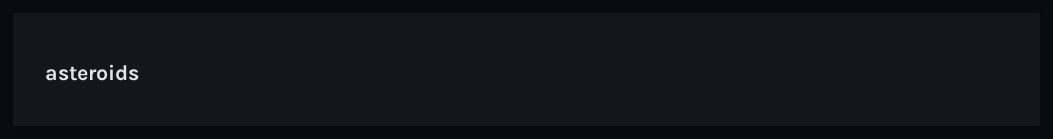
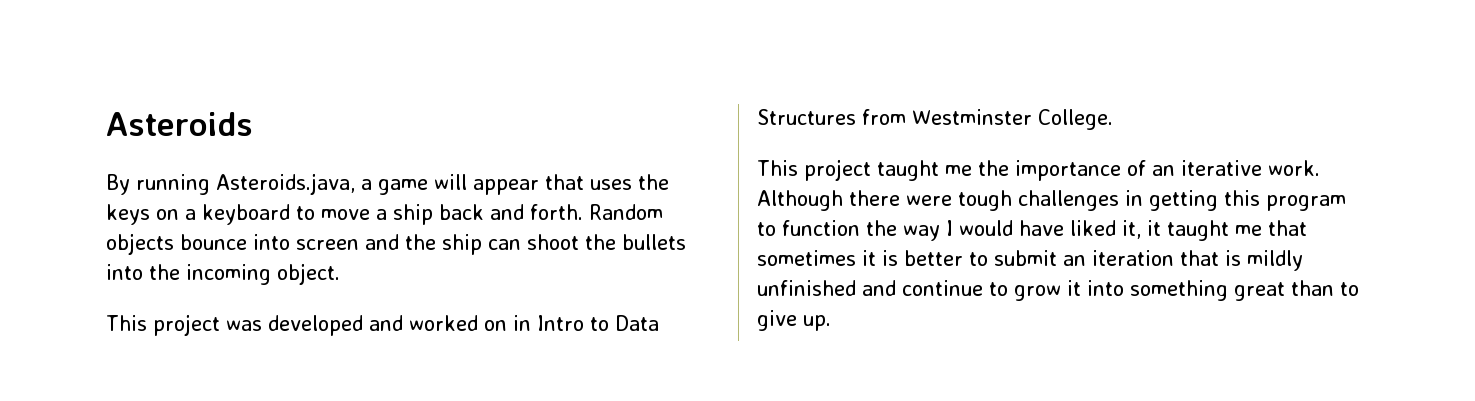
- asteroids
+ Asteroids
+ By running Asteroids.java, a game will appear that uses the keys on a keyboard to move a ship back and forth. Random objects bounce into screen and the ship can shoot the bullets into the incoming object.
+ This project was developed and worked on in Intro to Data Structures from Westminster College.
+ This project taught me the importance of an iterative work. Although there were tough challenges in getting this program to function the way I would have liked it, it taught me that sometimes it is better to submit an iteration that is mildly unfinished and continue to grow it into something great than to give up.

